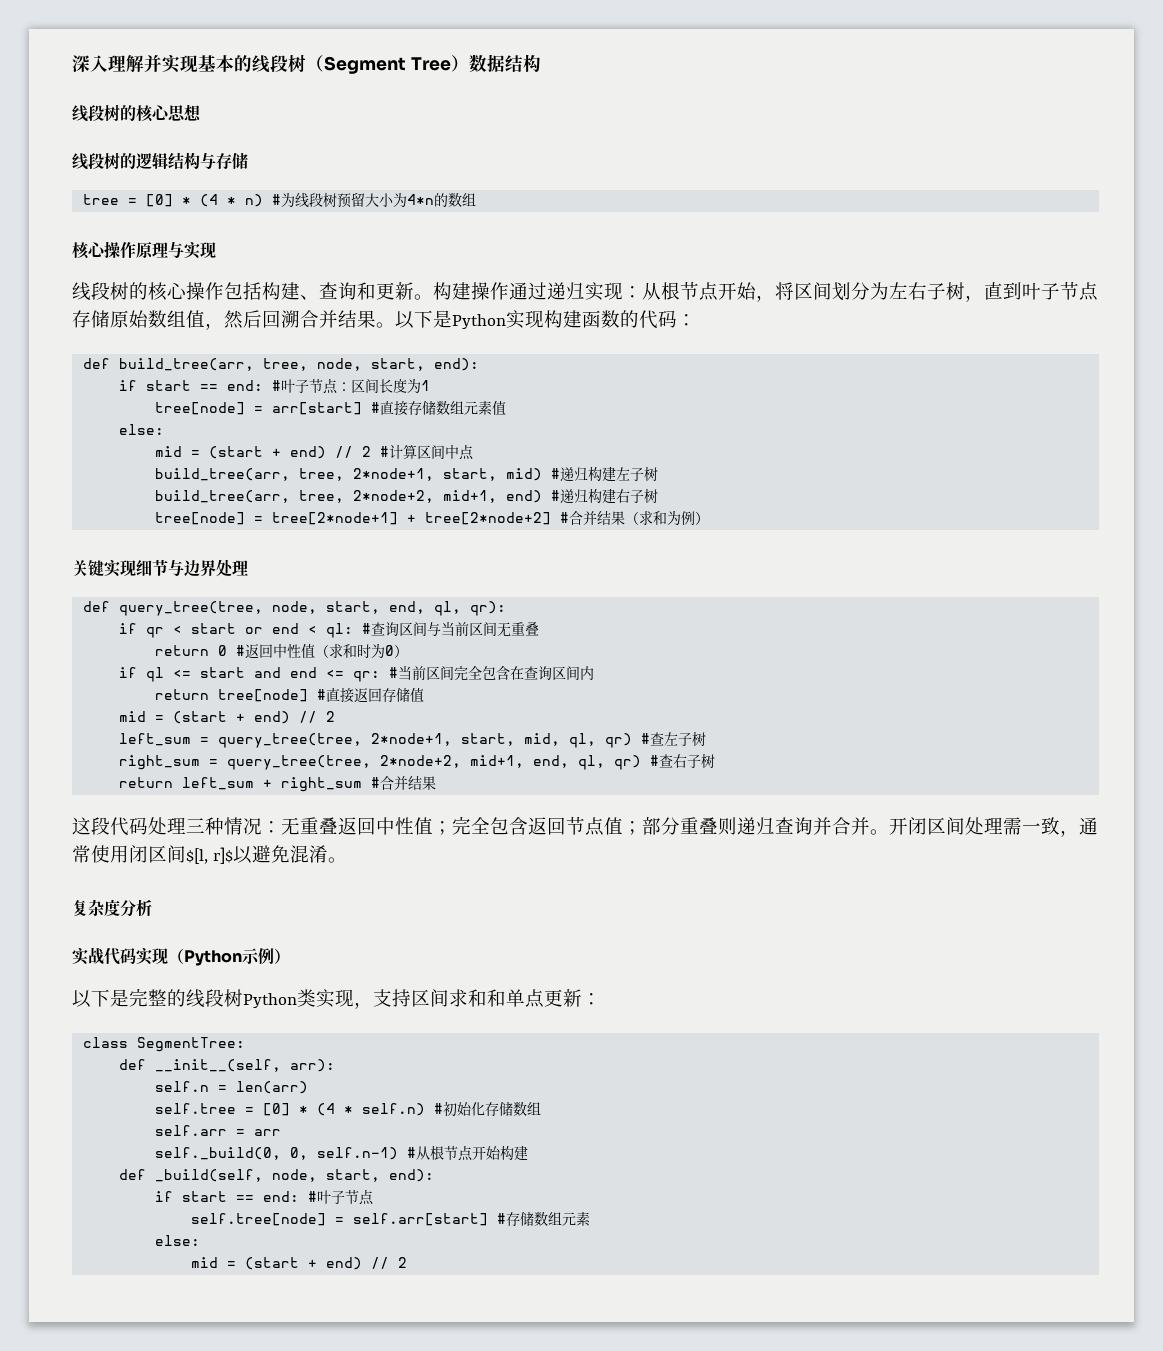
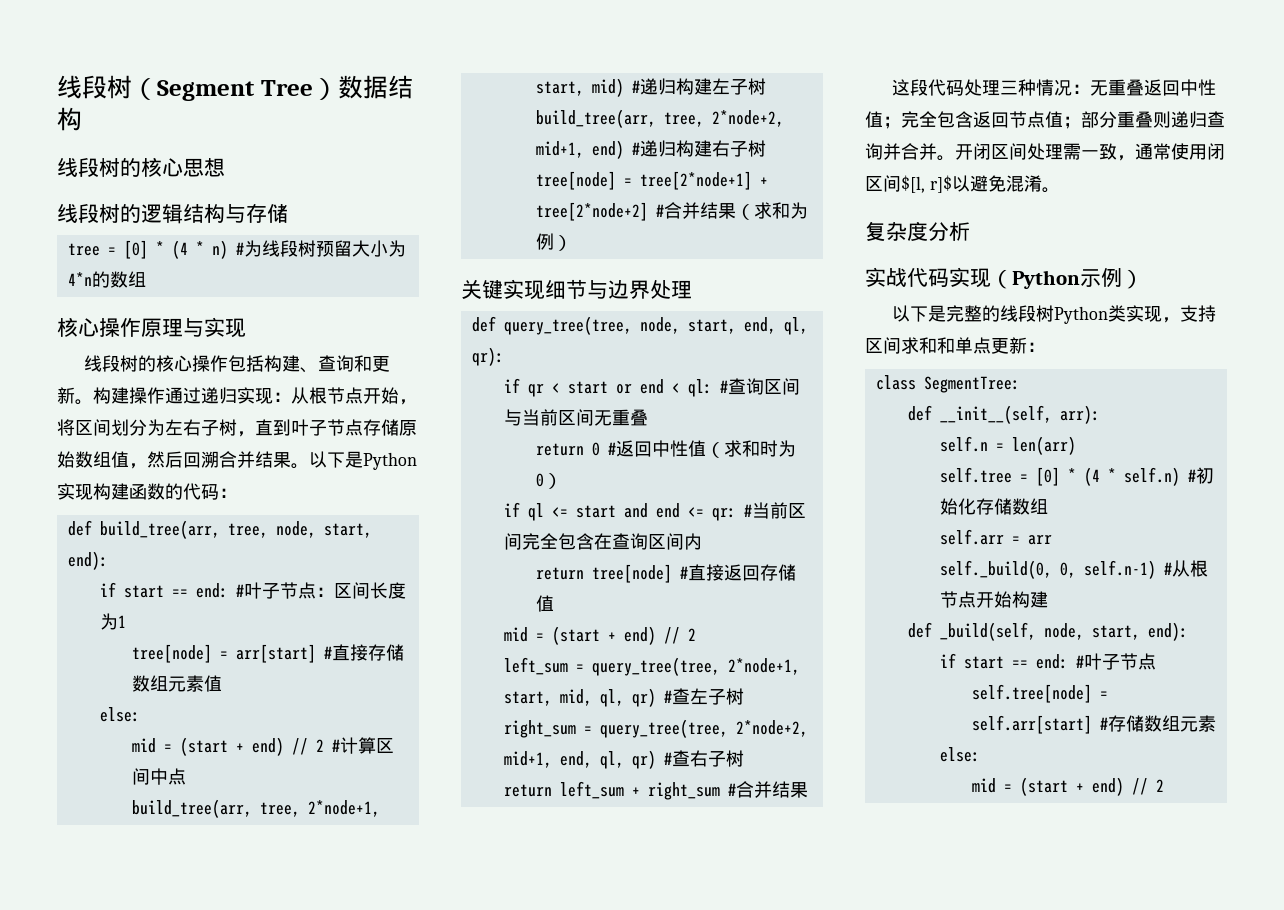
- 深入理解并实现基本的线段树（Segment Tree）数据结构
+ 线段树（Segment Tree）数据结构

